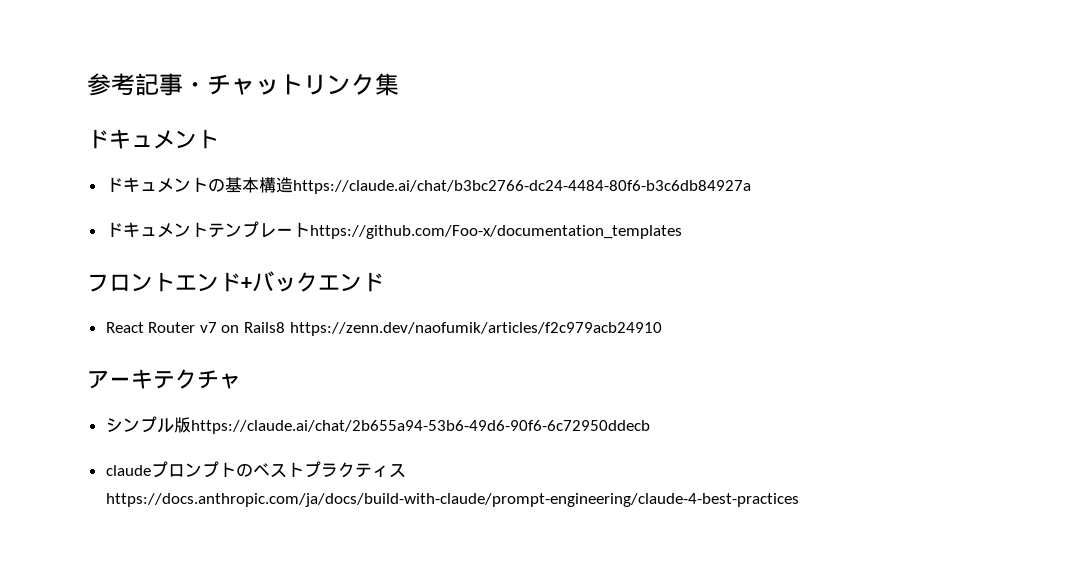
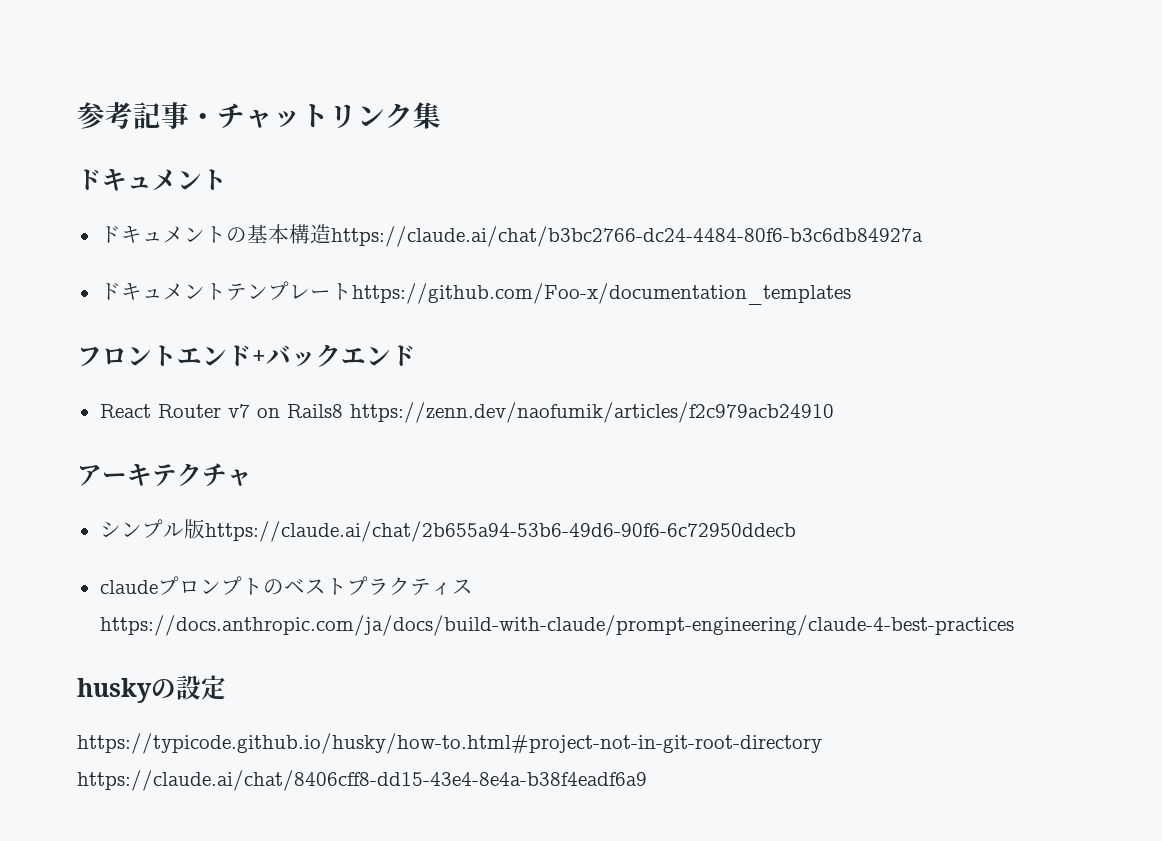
+ huskyの設定
+ https://typicode.github.io/husky/how-to.html#project-not-in-git-root-directory https://claude.ai/chat/8406cff8-dd15-43e4-8e4a-b38f4eadf6a9

